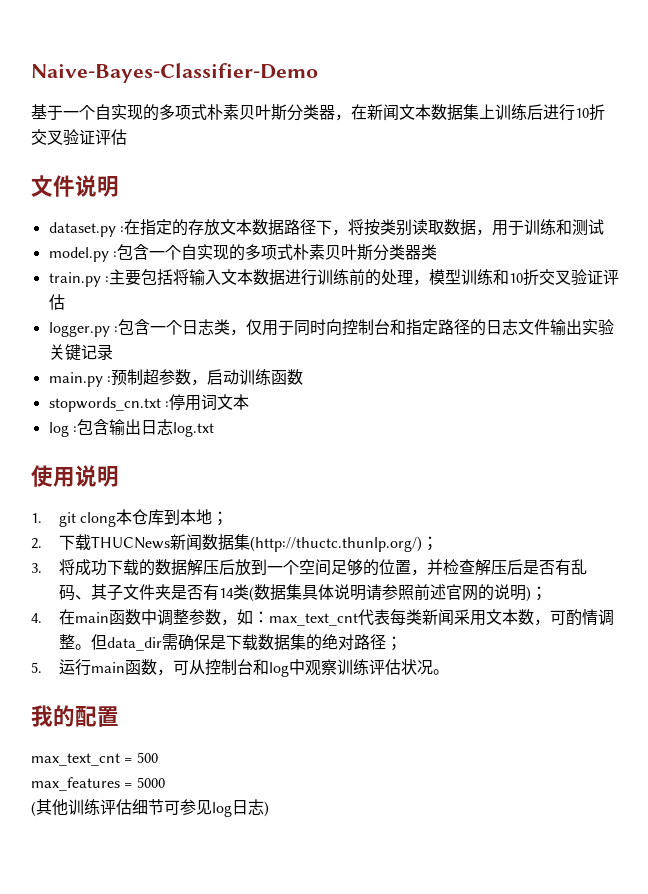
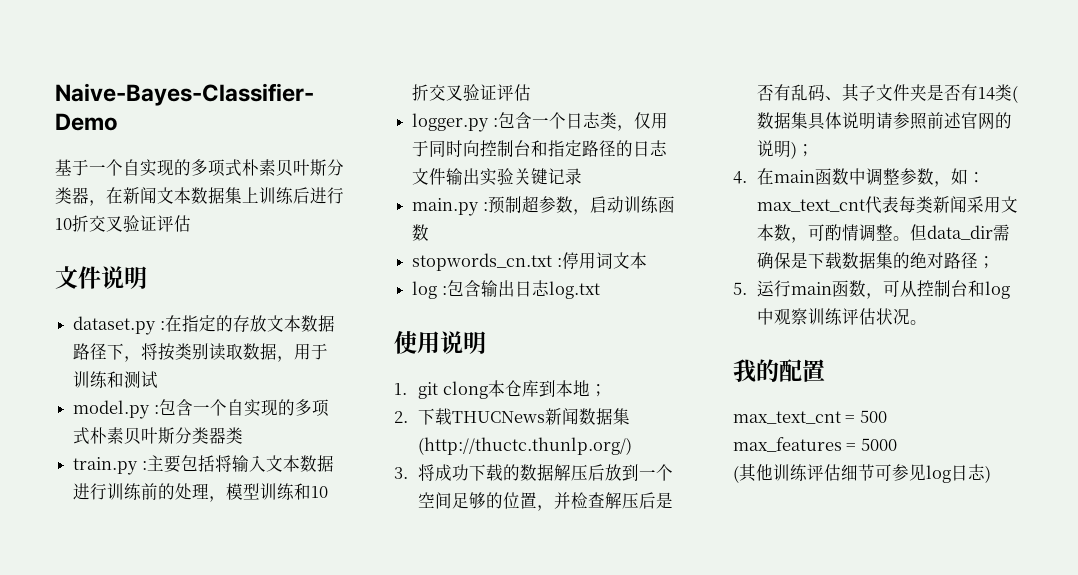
- 2.下载THUCNews新闻数据集(http://thuctc.thunlp.org/)；
+ 2.下载THUCNews新闻数据集(http://thuctc.thunlp.org/)

